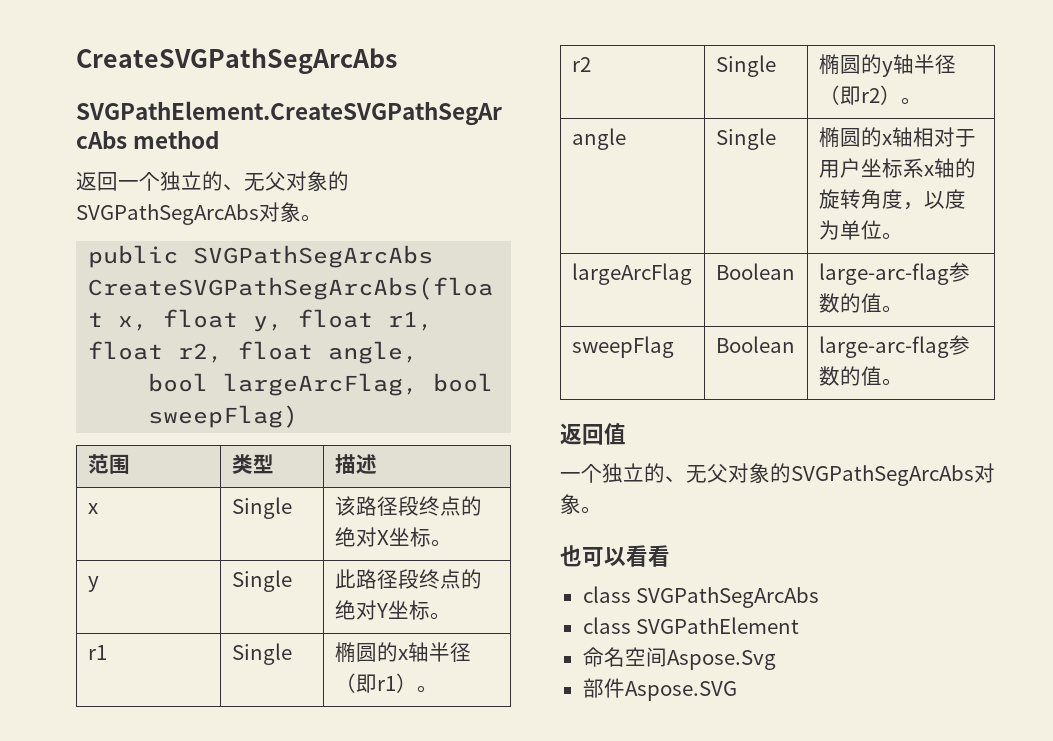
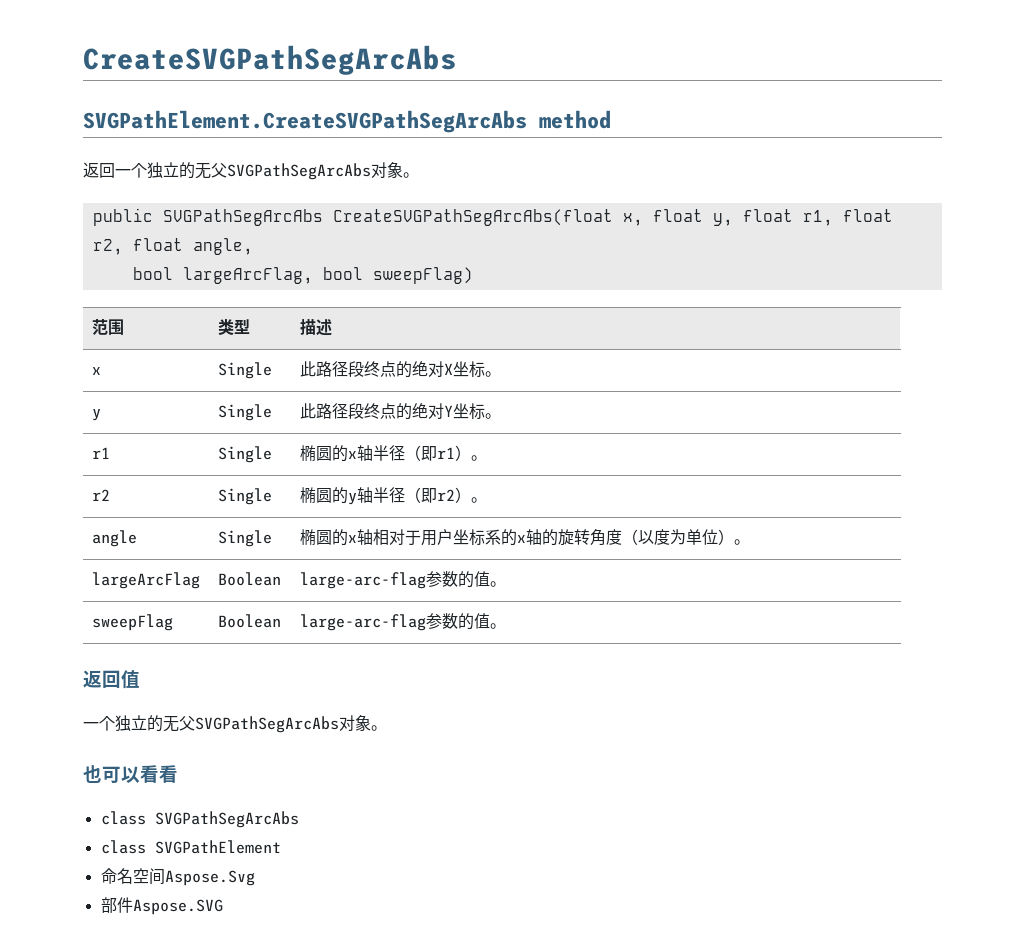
- 返回一个独立的、无父对象的SVGPathSegArcAbs对象。
+ 返回一个独立的无父SVGPathSegArcAbs对象。
- x | Single | 该路径段终点的绝对X坐标。
+ x | Single | 此路径段终点的绝对X坐标。
- angle | Single | 椭圆的x轴相对于用户坐标系x轴的旋转角度，以度为单位。
+ angle | Single | 椭圆的x轴相对于用户坐标系的x轴的旋转角度（以度为单位）。
  返回值
- 一个独立的、无父对象的SVGPathSegArcAbs对象。
+ 一个独立的无父SVGPathSegArcAbs对象。

